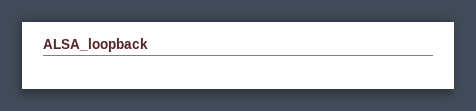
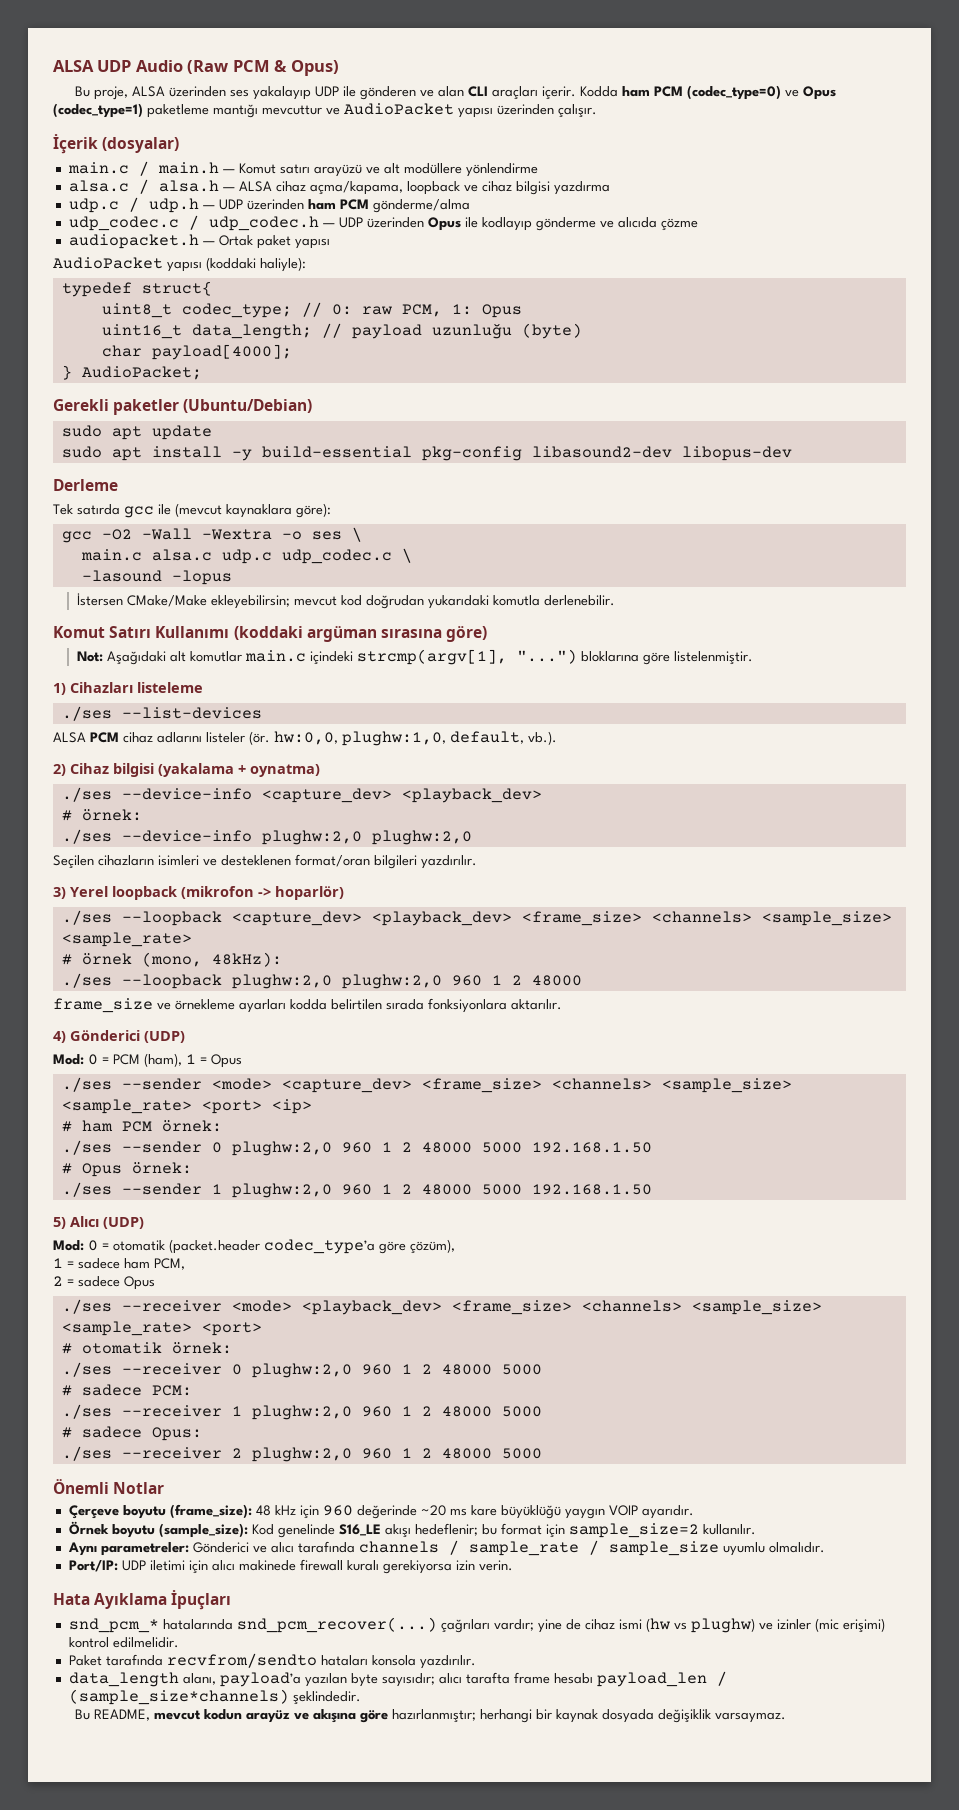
- ALSA_loopback
+ ALSA UDP Audio (Raw PCM & Opus)
+ Bu proje, ALSA üzerinden ses yakalayıp UDP ile gönderen ve alan CLI araçları içerir. Kodda ham PCM (codec_type=0) ve Opus (codec_type=1) paketleme mantığı mevcuttur ve AudioPacket yapısı üzerinden çalışır.
+ İçerik (dosyalar)
+ main.c / main.h — Komut satırı arayüzü ve alt modüllere yönlendirme
+ alsa.c / alsa.h — ALSA cihaz açma/kapama, loopback ve cihaz bilgisi yazdırma
+ udp.c / udp.h — UDP üzerinden ham PCM gönderme/alma
+ udp_codec.c / udp_codec.h — UDP üzerinden Opus ile kodlayıp gönderme ve alıcıda çözme
+ audiopacket.h — Ortak paket yapısı
+ AudioPacket yapısı (koddaki haliyle):
+ typedef struct{
+ uint8_t codec_type; // 0: raw PCM, 1: Opus
+ uint16_t data_length; // payload uzunluğu (byte)
+ char payload[4000];
+ } AudioPacket;
+ Gerekli paketler (Ubuntu/Debian)
+ sudo apt update
+ sudo apt install -y build-essential pkg-config libasound2-dev libopus-dev
+ Derleme
+ Tek satırda gcc ile (mevcut kaynaklara göre):
+ gcc -O2 -Wall -Wextra -o ses \
+ main.c alsa.c udp.c udp_codec.c \
+ -lasound -lopus
+ İstersen CMake/Make ekleyebilirsin; mevcut kod doğrudan yukarıdaki komutla derlenebilir.
+ Komut Satırı Kullanımı (koddaki argüman sırasına göre)
+ Not: Aşağıdaki alt komutlar main.c içindeki strcmp(argv[1], "...") bloklarına göre listelenmiştir.
+ 1) Cihazları listeleme
+ ./ses --list-devices
+ ALSA PCM cihaz adlarını listeler (ör. hw:0,0, plughw:1,0, default, vb.).
+ 2) Cihaz bilgisi (yakalama + oynatma)
+ ./ses --device-info <capture_dev> <playback_dev>
+ # örnek:
+ ./ses --device-info plughw:2,0 plughw:2,0
+ Seçilen cihazların isimleri ve desteklenen format/oran bilgileri yazdırılır.
+ 3) Yerel loopback (mikrofon -> hoparlör)
+ ./ses --loopback <capture_dev> <playback_dev> <frame_size> <channels> <sample_size> <sample_rate>
+ # örnek (mono, 48kHz):
+ ./ses --loopback plughw:2,0 plughw:2,0 960 1 2 48000
+ frame_size ve örnekleme ayarları kodda belirtilen sırada fonksiyonlara aktarılır.
+ 4) Gönderici (UDP)
+ Mod: 0 = PCM (ham), 1 = Opus
+ ./ses --sender <mode> <capture_dev> <frame_size> <channels> <sample_size> <sample_rate> <port> <ip>
+ # ham PCM örnek:
+ ./ses --sender 0 plughw:2,0 960 1 2 48000 5000 192.168.1.50
+ # Opus örnek:
+ ./ses --sender 1 plughw:2,0 960 1 2 48000 5000 192.168.1.50
+ 5) Alıcı (UDP)
+ Mod: 0 = otomatik (packet.header codec_type’a göre çözüm),
+ 1 = sadece ham PCM,
+ 2 = sadece Opus
+ ./ses --receiver <mode> <playback_dev> <frame_size> <channels> <sample_size> <sample_rate> <port>
+ # otomatik örnek:
+ ./ses --receiver 0 plughw:2,0 960 1 2 48000 5000
+ # sadece PCM:
+ ./ses --receiver 1 plughw:2,0 960 1 2 48000 5000
+ # sadece Opus:
+ ./ses --receiver 2 plughw:2,0 960 1 2 48000 5000
+ Önemli Notlar
+ Çerçeve boyutu (frame_size): 48 kHz için 960 değerinde ~20 ms kare büyüklüğü yaygın VOIP ayarıdır.
+ Örnek boyutu (sample_size): Kod genelinde S16_LE akışı hedeflenir; bu format için sample_size=2 kullanılır.
+ Aynı parametreler: Gönderici ve alıcı tarafında channels / sample_rate / sample_size uyumlu olmalıdır.
+ Port/IP: UDP iletimi için alıcı makinede firewall kuralı gerekiyorsa izin verin.
+ Hata Ayıklama İpuçları
+ snd_pcm_* hatalarında snd_pcm_recover(...) çağrıları vardır; yine de cihaz ismi (hw vs plughw) ve izinler (mic erişimi) kontrol edilmelidir.
+ Paket tarafında recvfrom/sendto hataları konsola yazdırılır.
+ data_length alanı, payload’a yazılan byte sayısıdır; alıcı tarafta frame hesabı payload_len / (sample_size*channels) şeklindedir.
+ Bu README, mevcut kodun arayüz ve akışına göre hazırlanmıştır; herhangi bir kaynak dosyada değişiklik varsaymaz.

